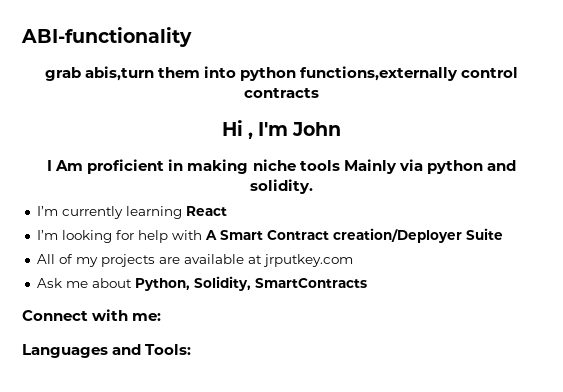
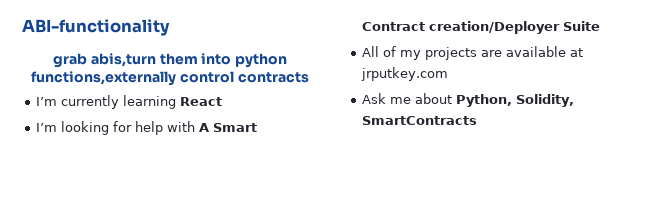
- Hi , I'm John
- I Am proficient in making niche tools Mainly via python and solidity.
- Connect with me:
- Languages and Tools:

